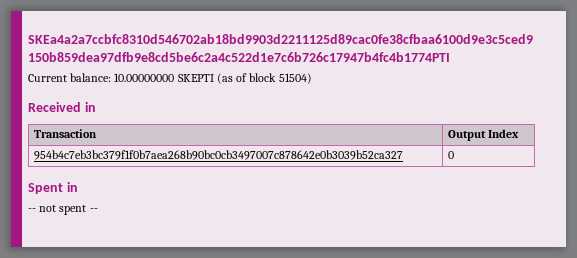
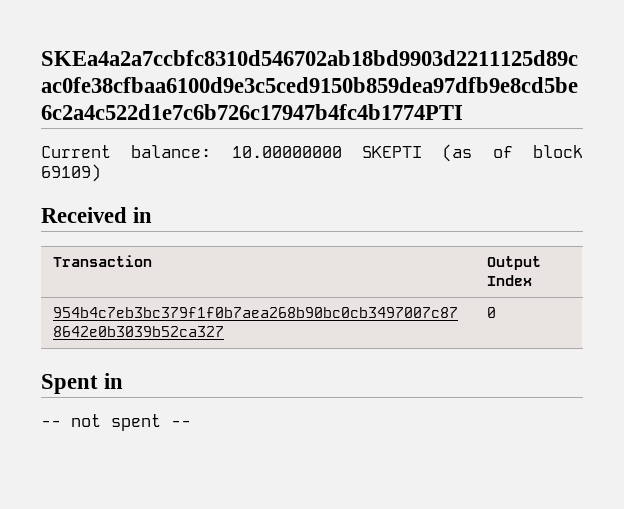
- Current balance: 10.00000000 SKEPTI (as of block 51504)
+ Current balance: 10.00000000 SKEPTI (as of block 69109)

